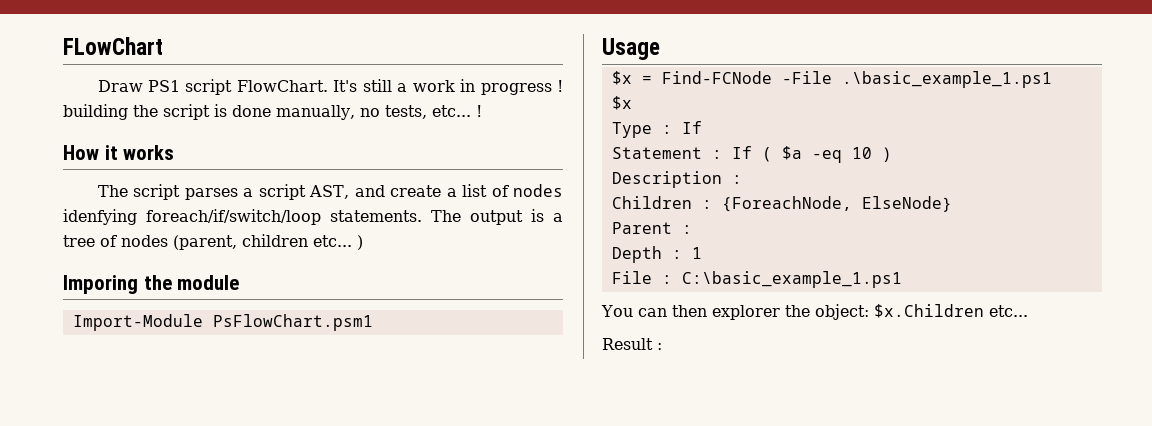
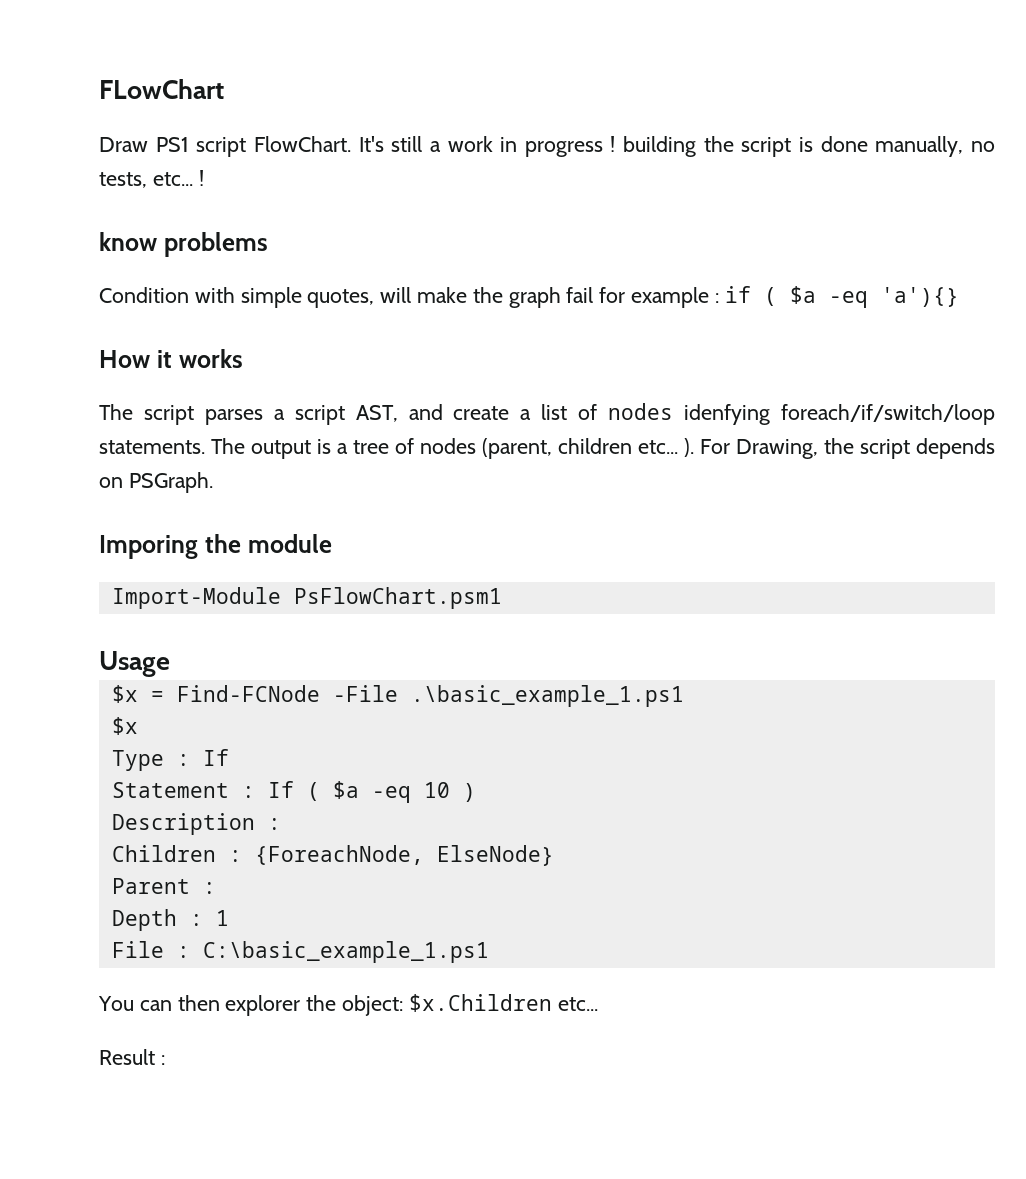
+ know problems
+ Condition with simple quotes, will make the graph fail for example : if ( $a -eq 'a'){}
- The output is a tree of nodes (parent, children etc... )
+ The output is a tree of nodes (parent, children etc... ). For Drawing, the script depends on PSGraph.

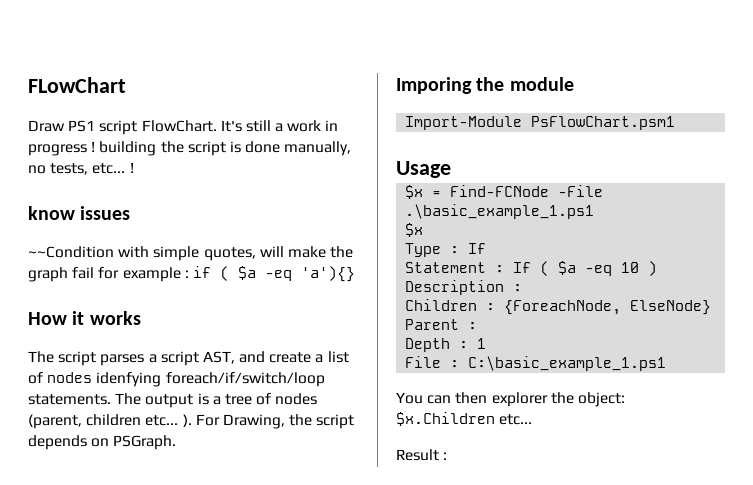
- know problems
- Condition with simple quotes, will make the graph fail for example : if ( $a -eq 'a'){}
+ know issues
+ ~~Condition with simple quotes, will make the graph fail for example : if ( $a -eq 'a'){}

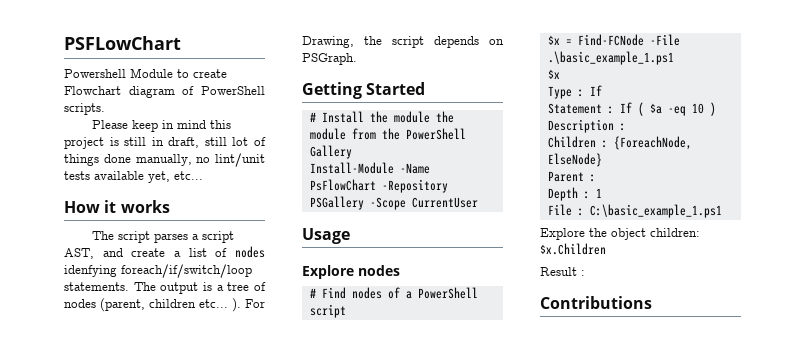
- FLowChart
- Draw PS1 script FlowChart. It's still a work in progress ! building the script is done manually, no tests, etc... !
- know issues
- ~~Condition with simple quotes, will make the graph fail for example : if ( $a -eq 'a'){}
+ PSFLowChart
+ Powershell Module to create Flowchart diagram of PowerShell scripts.
+ Please keep in mind this project is still in draft, still lot of things done manually, no lint/unit tests available yet, etc...
- Imporing the module
- Import-Module PsFlowChart.psm1
+ Getting Started
+ # Install the module the module from the PowerShell Gallery
+ Install-Module -Name PsFlowChart -Repository PSGallery -Scope CurrentUser
  Usage
+ Explore nodes
+ # Find nodes of a PowerShell script
- You can then explorer the object: $x.Children etc...
+ Explore the object children: $x.Children
+ Contributions

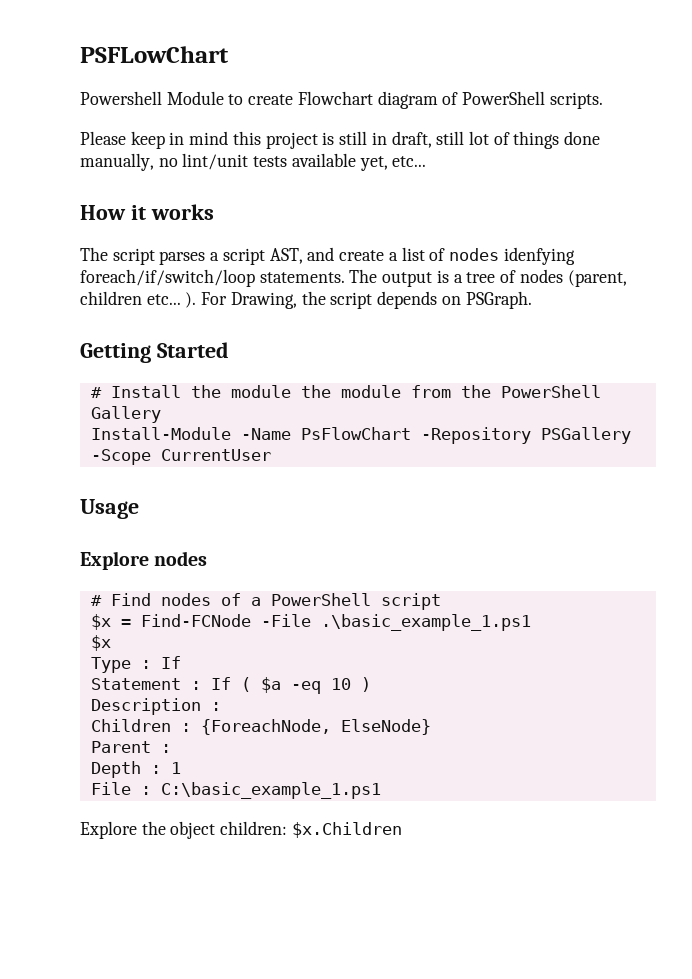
- Result :
- Contributions

